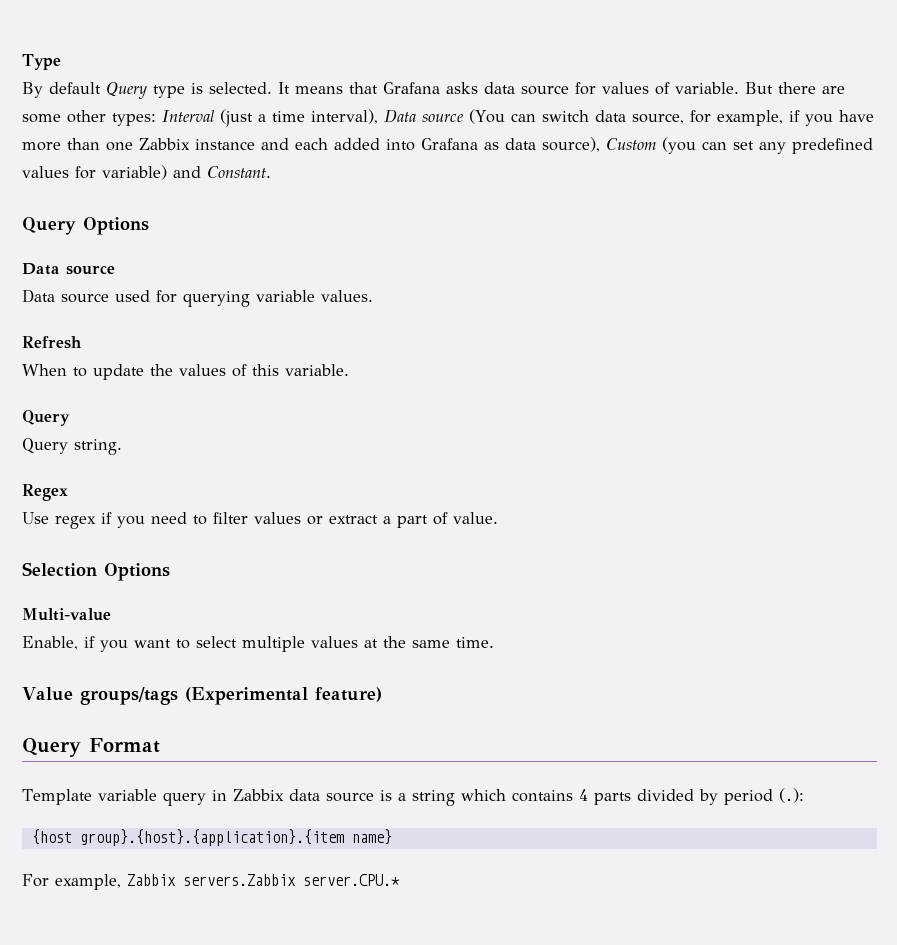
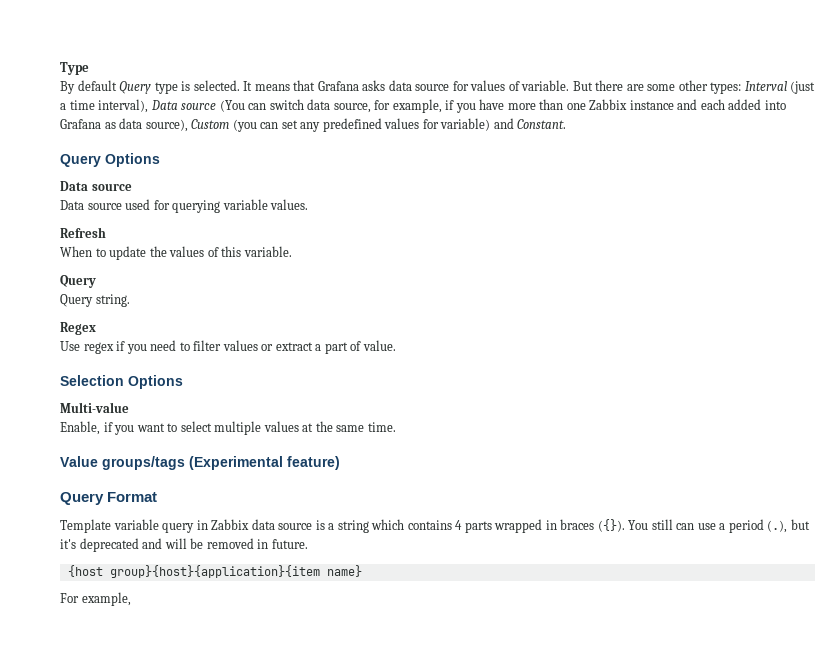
- Template variable query in Zabbix data source is a string which contains 4 parts divided by period (.):
+ Template variable query in Zabbix data source is a string which contains 4 parts wrapped in braces ({}). You still can use a period (.), but it's deprecated and will be removed in future.
- {host group}.{host}.{application}.{item name}
+ {host group}{host}{application}{item name}
- For example, Zabbix servers.Zabbix server.CPU.*
+ For example,

